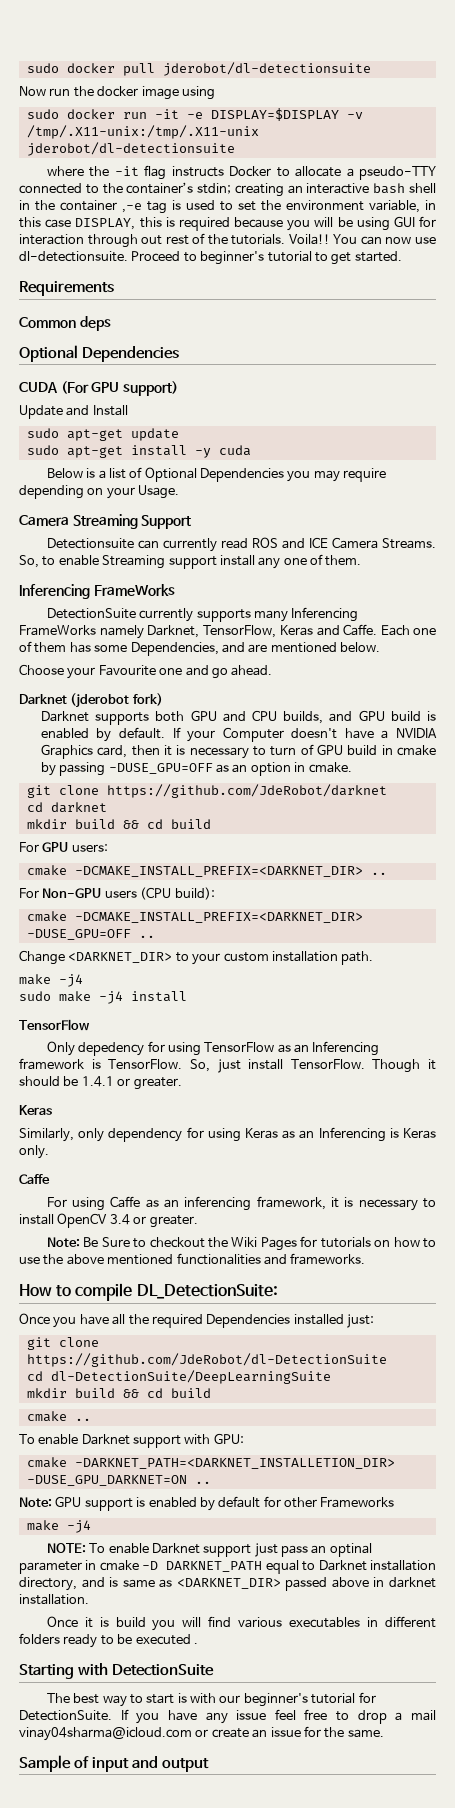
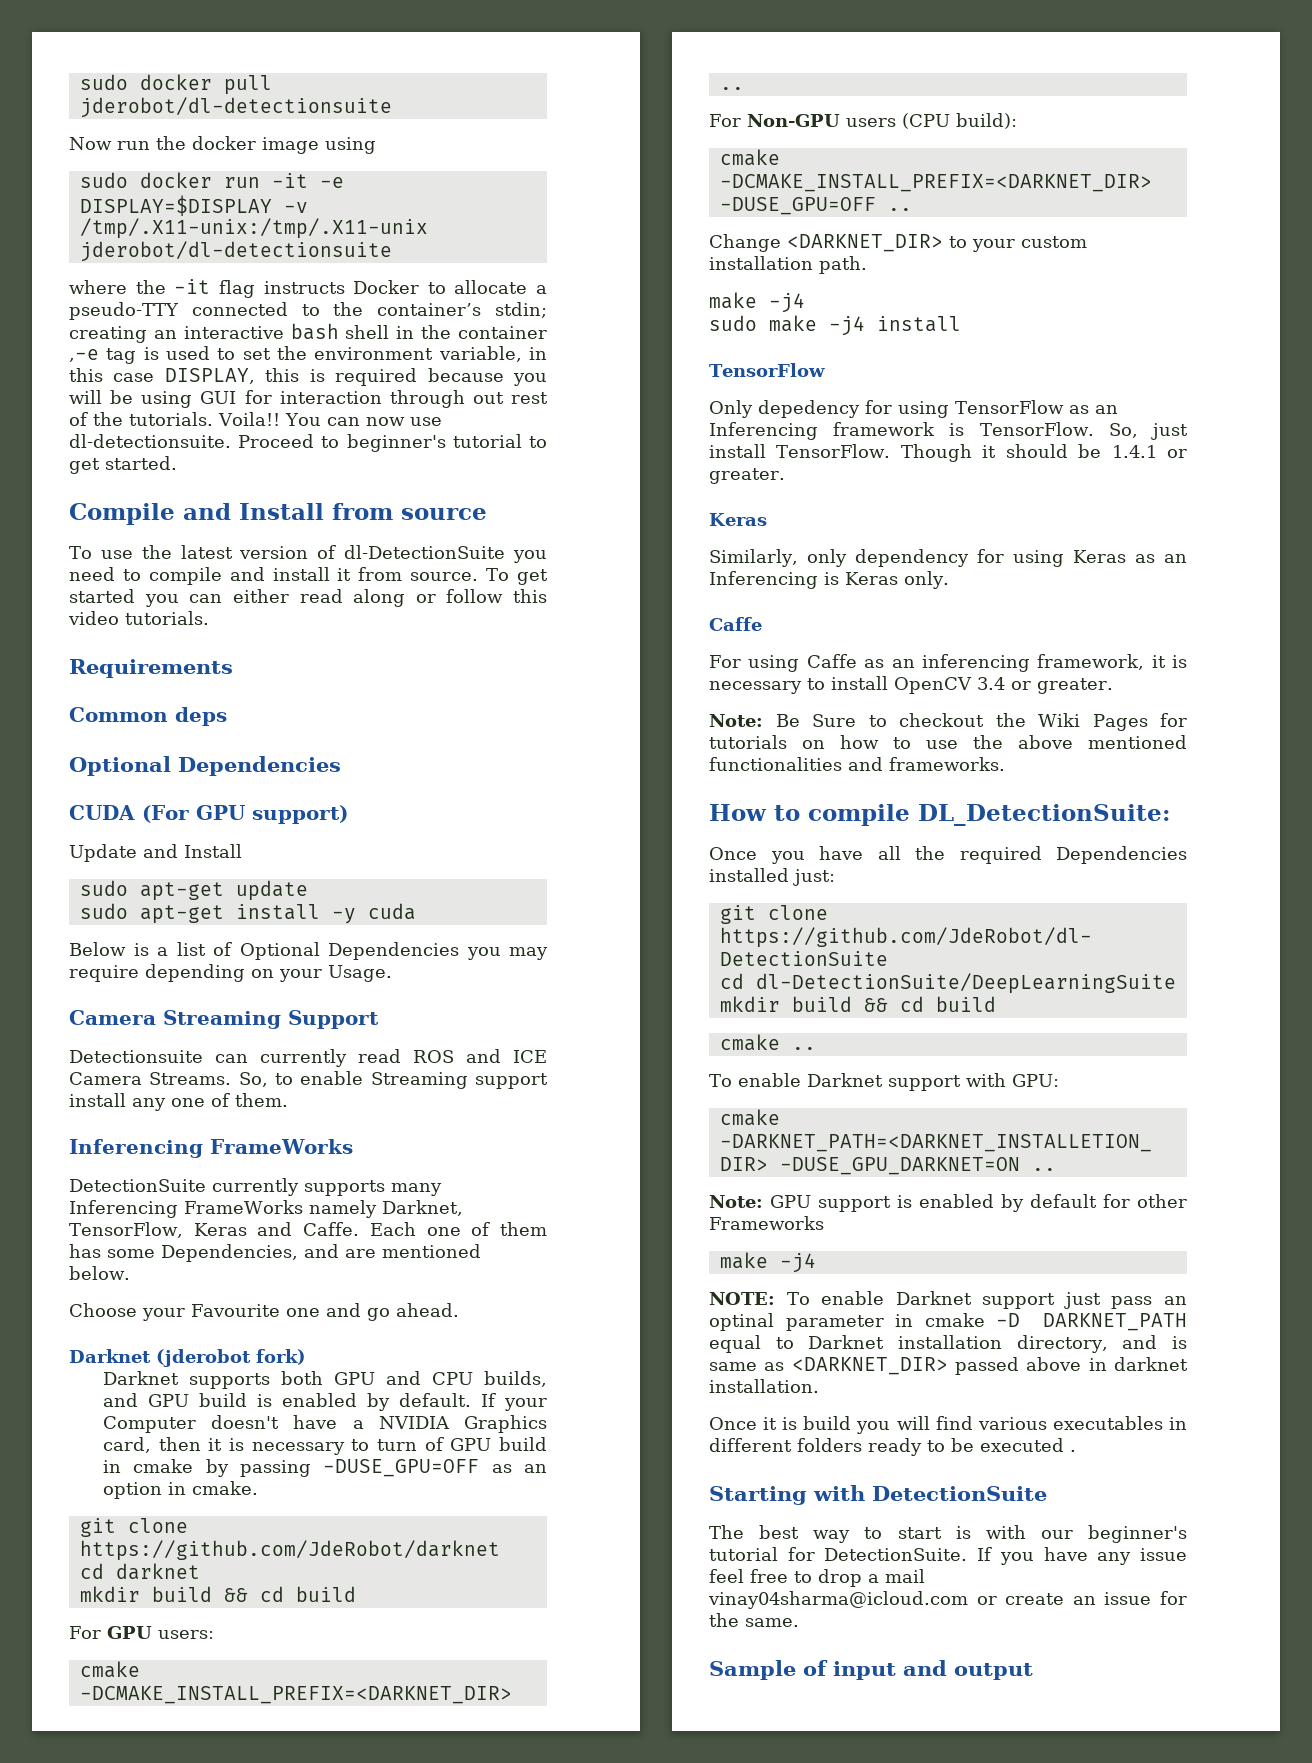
+ Compile and Install from source
+ To use the latest version of dl-DetectionSuite you need to compile and install it from source. To get started you can either read along or follow this video tutorials.

